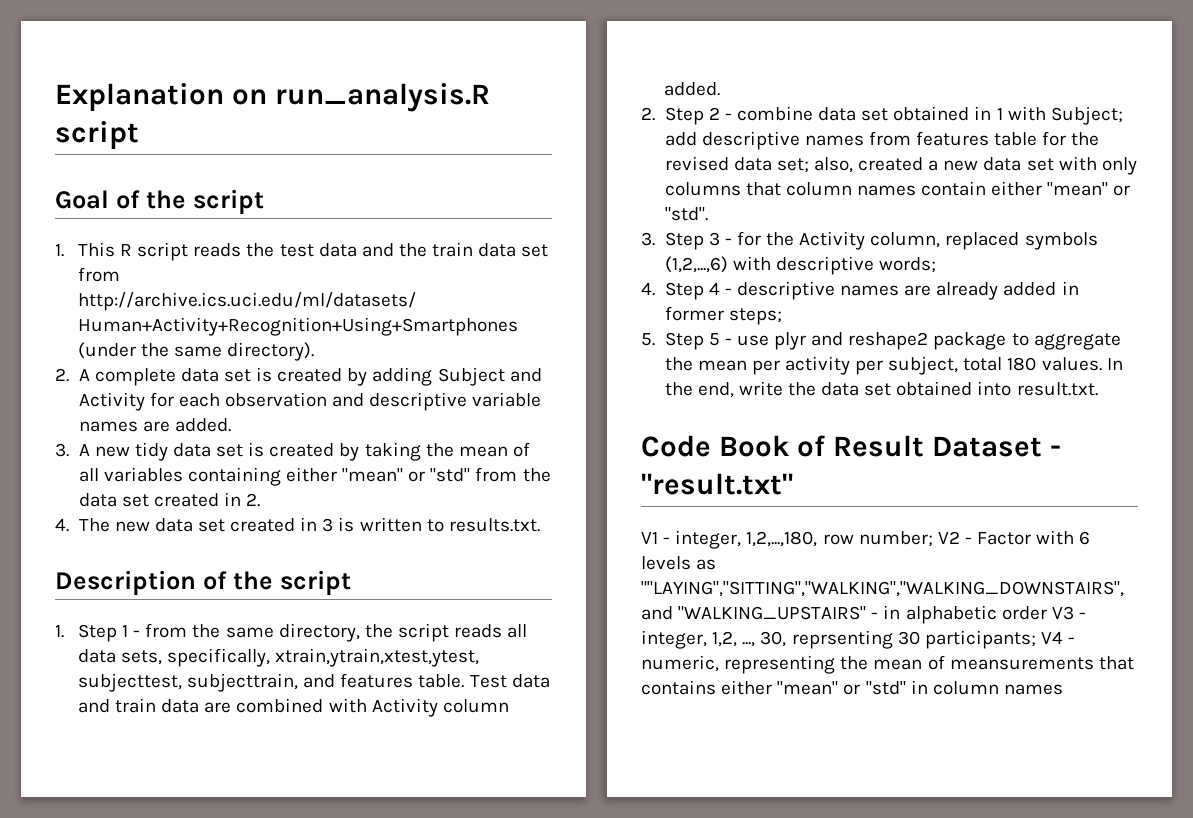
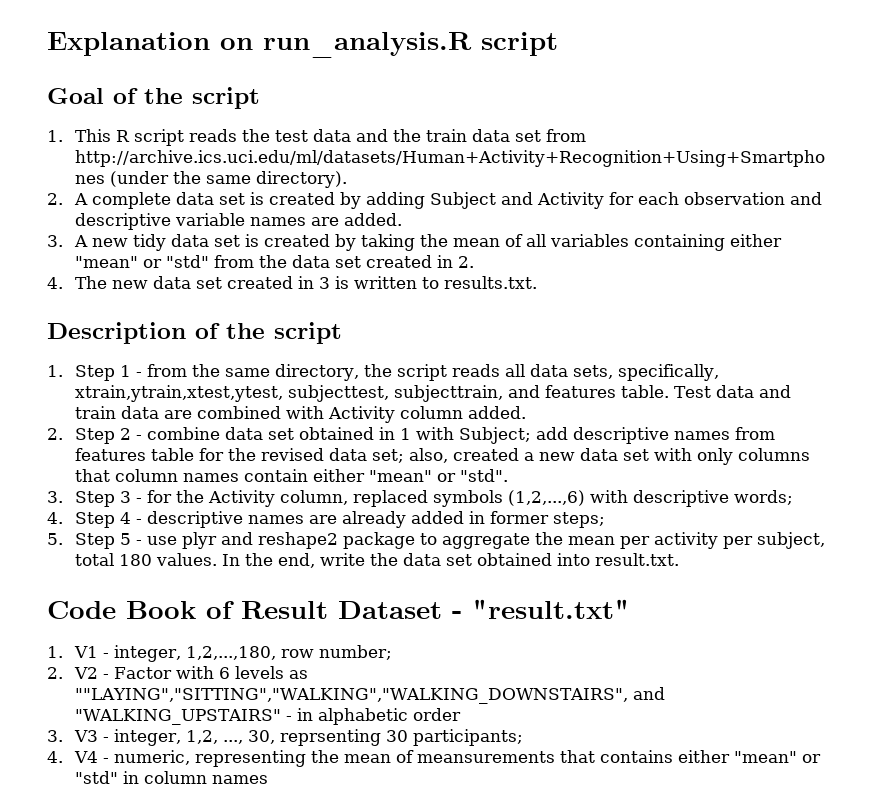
- V1 - integer, 1,2,...,180, row number; V2 - Factor with 6 levels as ""LAYING","SITTING","WALKING","WALKING_DOWNSTAIRS", and "WALKING_UPSTAIRS" - in alphabetic order V3 - integer, 1,2, ..., 30, reprsenting 30 participants; V4 - numeric, representing the mean of meansurements that contains either "mean" or "std" in column names
+ 1. V1 - integer, 1,2,...,180, row number;
+ 2. V2 - Factor with 6 levels as ""LAYING","SITTING","WALKING","WALKING_DOWNSTAIRS", and "WALKING_UPSTAIRS" - in alphabetic order
+ 3. V3 - integer, 1,2, ..., 30, reprsenting 30 participants;
+ 4. V4 - numeric, representing the mean of meansurements that contains either "mean" or "std" in column names

